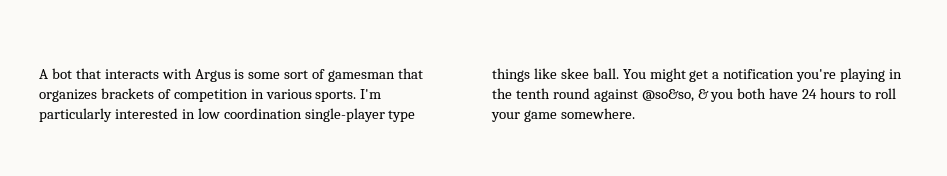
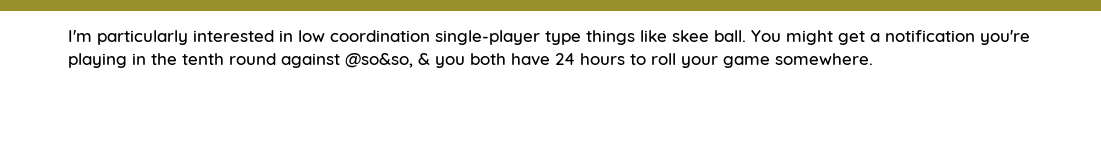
- A bot that interacts with Argus is some sort of gamesman that organizes brackets of competition in various sports.

